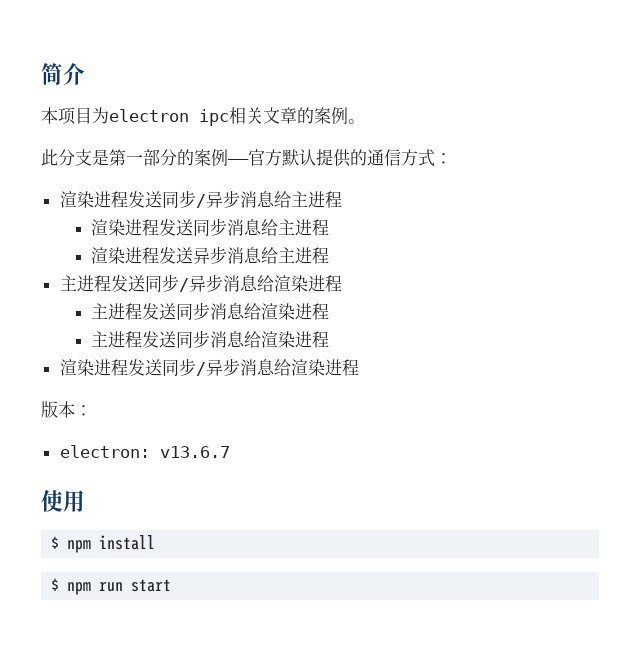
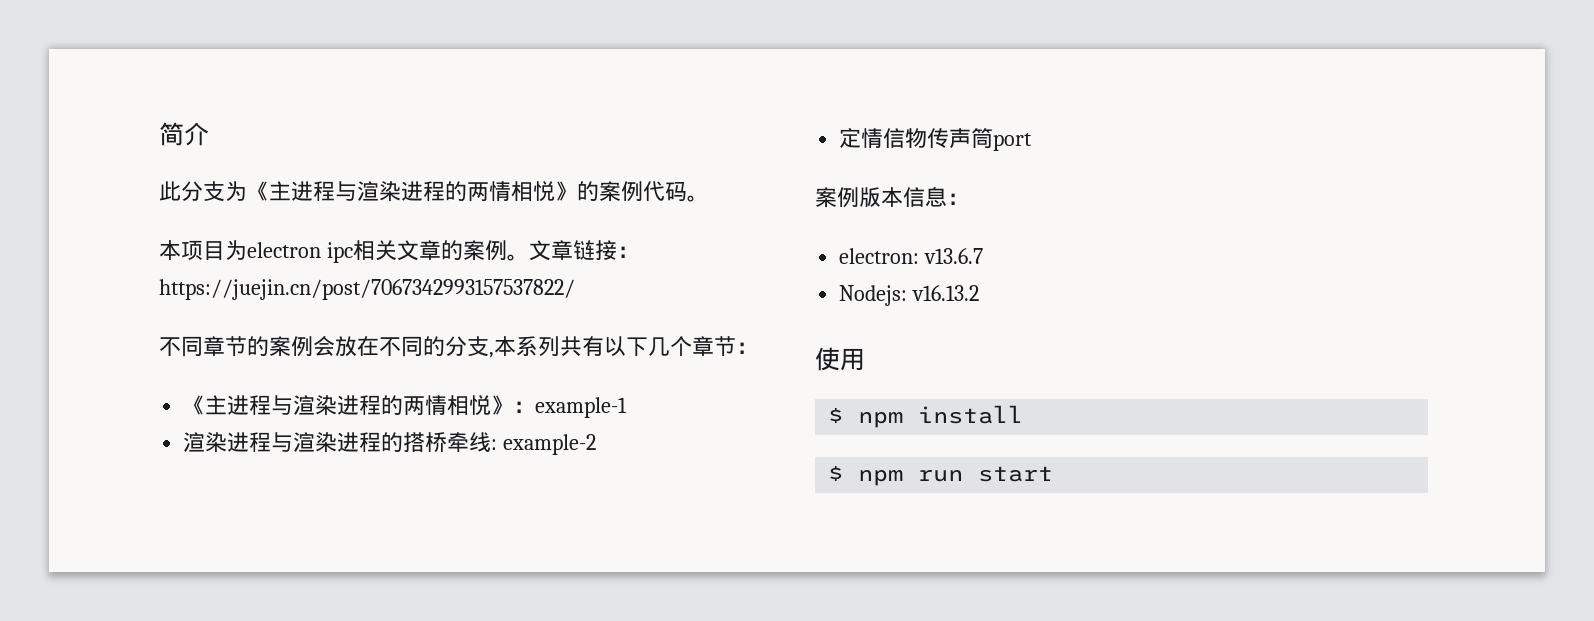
+ 此分支为《主进程与渲染进程的两情相悦》的案例代码。
- 本项目为electron ipc相关文章的案例。
- 此分支是第一部分的案例——官方默认提供的通信方式：
- 渲染进程发送同步/异步消息给主进程
- 渲染进程发送同步消息给主进程
- 渲染进程发送异步消息给主进程
- 主进程发送同步/异步消息给渲染进程
- 主进程发送同步消息给渲染进程
- 主进程发送同步消息给渲染进程
- 渲染进程发送同步/异步消息给渲染进程
- 版本：
+ 本项目为electron ipc相关文章的案例。文章链接：https://juejin.cn/post/7067342993157537822/
+ 不同章节的案例会放在不同的分支,本系列共有以下几个章节：
+ 《主进程与渲染进程的两情相悦》：example-1
+ 渲染进程与渲染进程的搭桥牵线: example-2
+ 定情信物传声筒port
+ 案例版本信息：
+ Nodejs: v16.13.2

